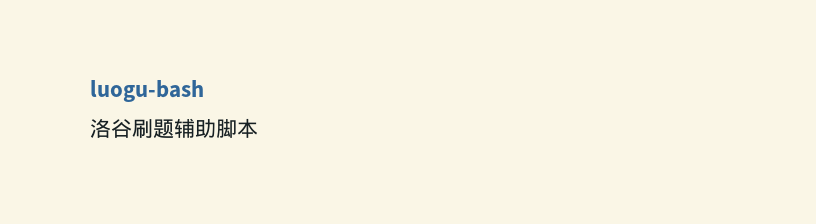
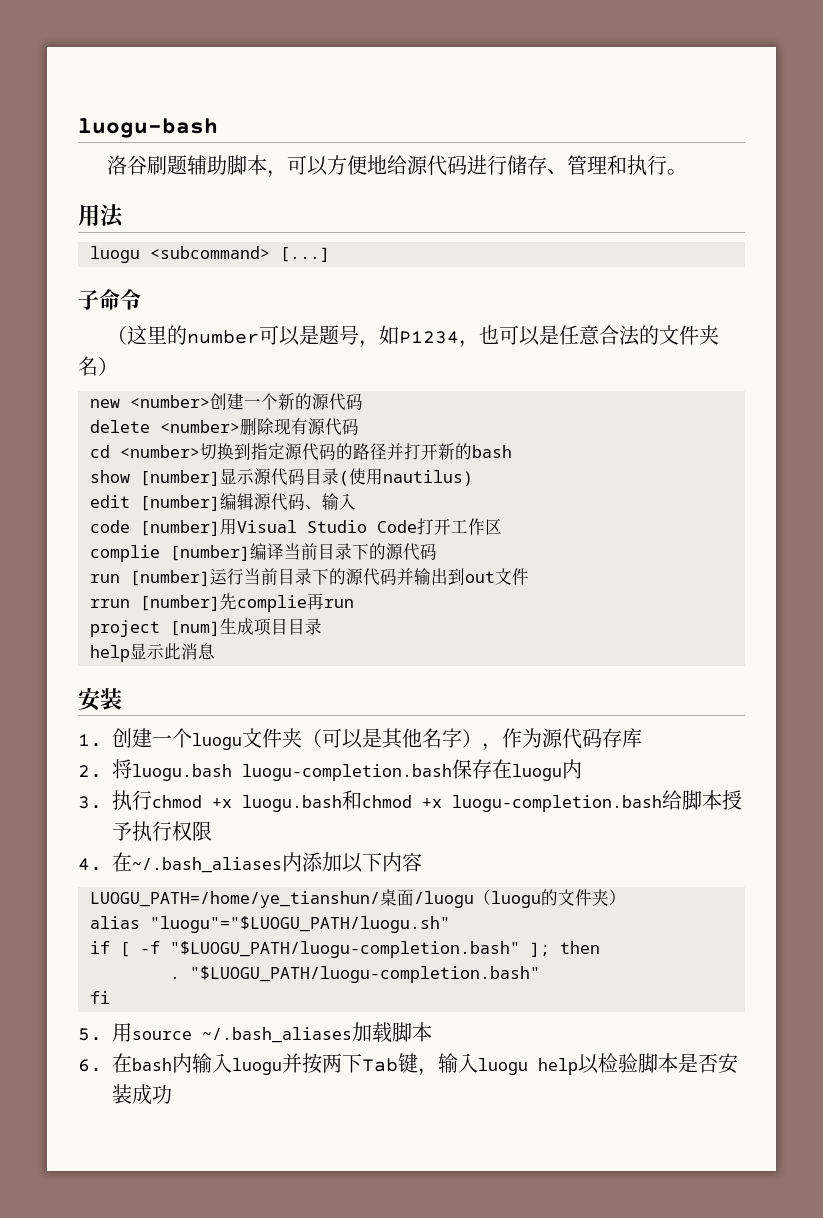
- 洛谷刷题辅助脚本
+ 洛谷刷题辅助脚本，可以方便地给源代码进行储存、管理和执行。
+ 用法
+ luogu <subcommand> [...]
+ 子命令
+ （这里的number可以是题号，如P1234，也可以是任意合法的文件夹名）
+ new <number>创建一个新的源代码
+ delete <number>删除现有源代码
+ cd <number>切换到指定源代码的路径并打开新的bash
+ show [number]显示源代码目录(使用nautilus)
+ edit [number]编辑源代码、输入
+ code [number]用Visual Studio Code打开工作区
+ complie [number]编译当前目录下的源代码
+ run [number]运行当前目录下的源代码并输出到out文件
+ rrun [number]先complie再run
+ project [num]生成项目目录
+ help显示此消息
+ 安装
+ 1.创建一个luogu文件夹（可以是其他名字），作为源代码存库
+ 2.将luogu.bash luogu-completion.bash保存在luogu内
+ 3.执行chmod +x luogu.bash和chmod +x luogu-completion.bash给脚本授予执行权限
+ 4.在~/.bash_aliases内添加以下内容
+ LUOGU_PATH=/home/ye_tianshun/桌面/luogu（luogu的文件夹）
+ alias "luogu"="$LUOGU_PATH/luogu.sh"
+ if [ -f "$LUOGU_PATH/luogu-completion.bash" ]; then
+ . "$LUOGU_PATH/luogu-completion.bash"
+ fi
+ 5.用source ~/.bash_aliases加载脚本
+ 6.在bash内输入luogu并按两下Tab键，输入luogu help以检验脚本是否安装成功

